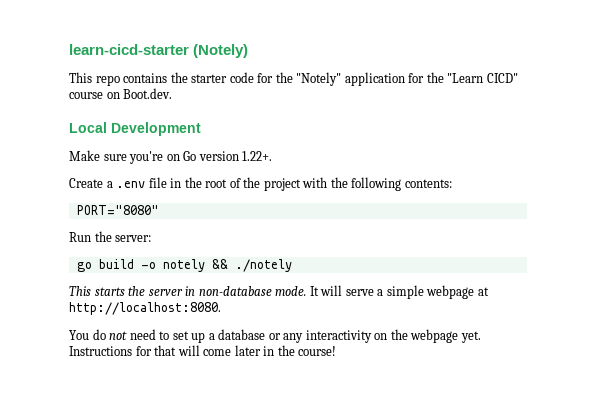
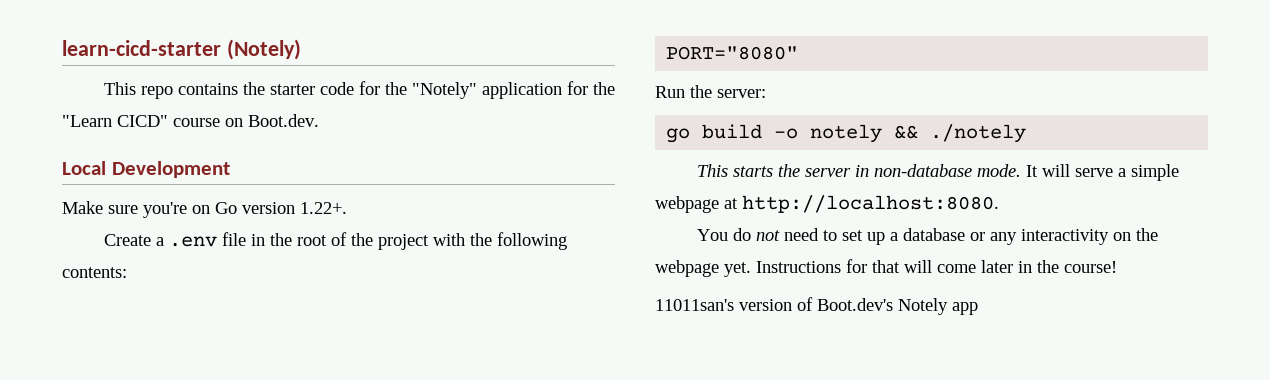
+ 11011san's version of Boot.dev's Notely app

